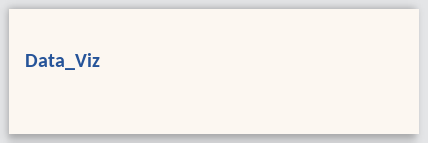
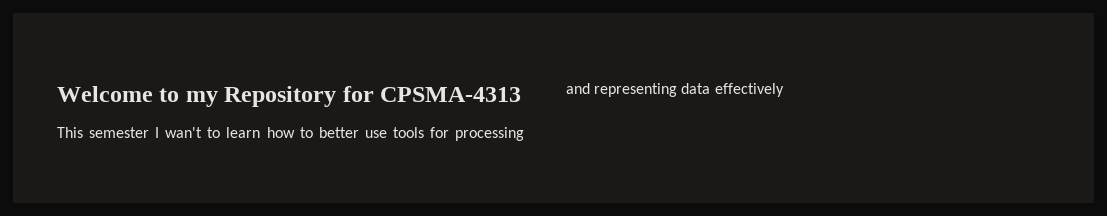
- Data_Viz
+ Welcome to my Repository for CPSMA-4313
+ This semester I wan't to learn how to better use tools for processing and representing data effectively

